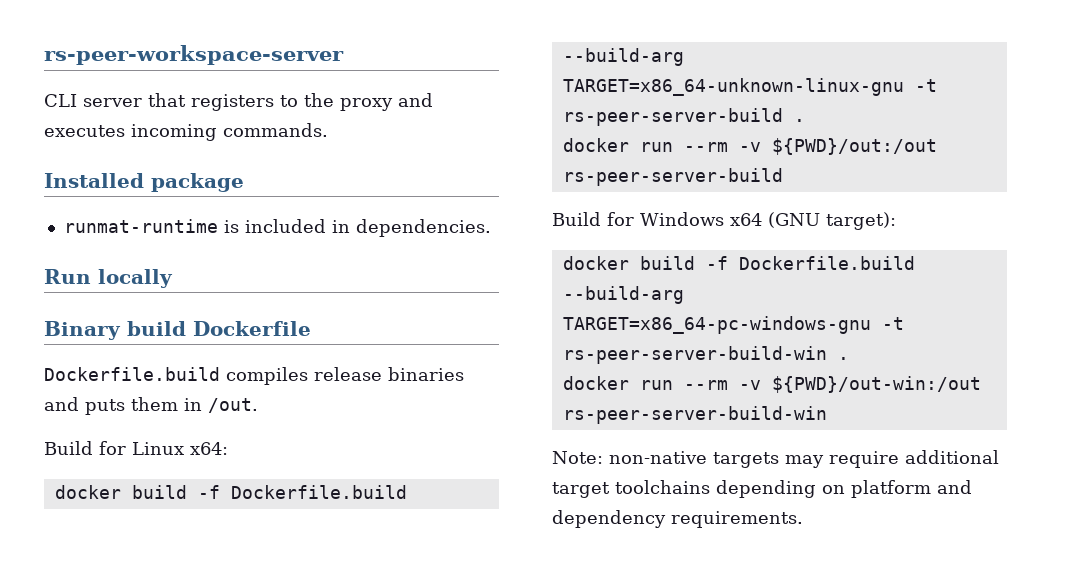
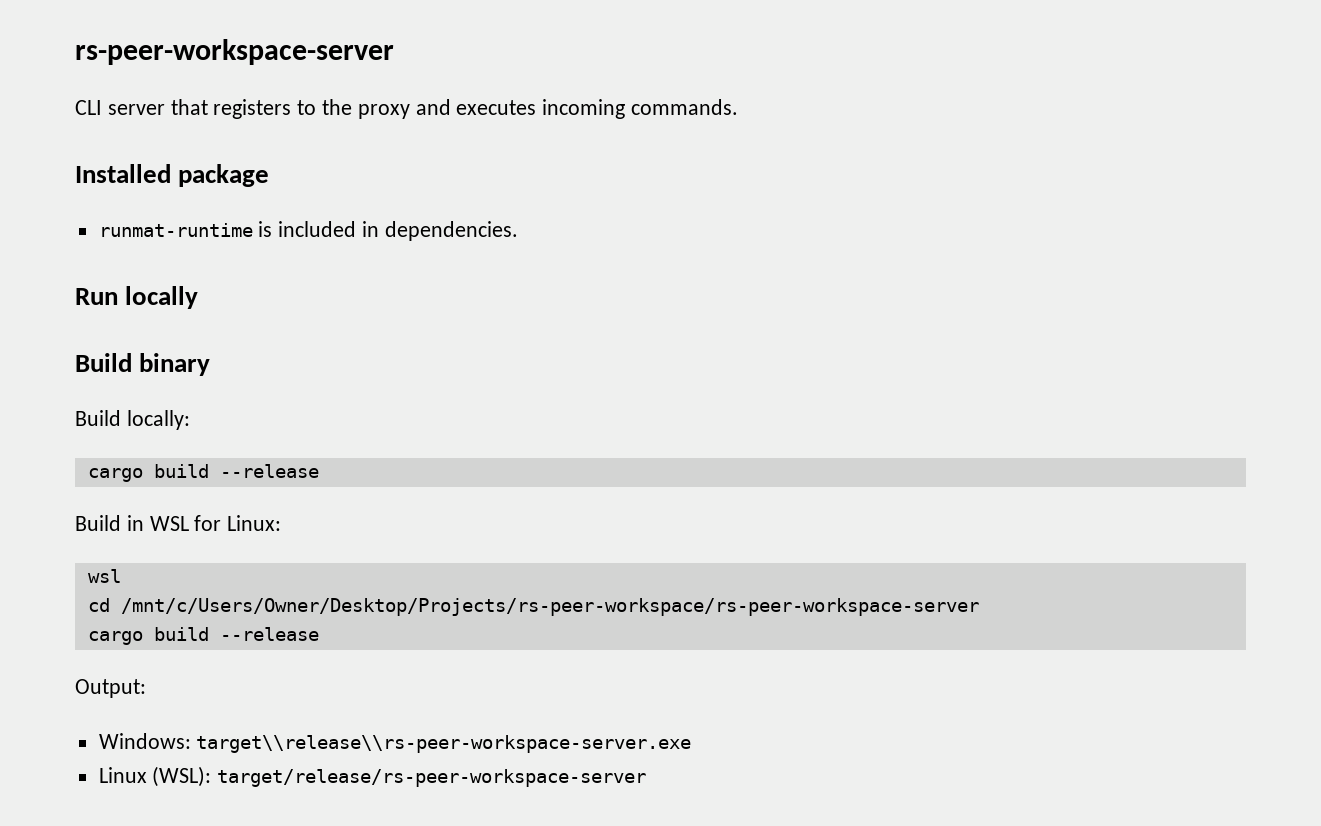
- Binary build Dockerfile
- Dockerfile.build compiles release binaries and puts them in /out.
- Build for Linux x64:
- docker build -f Dockerfile.build --build-arg TARGET=x86_64-unknown-linux-gnu -t rs-peer-server-build .
- docker run --rm -v ${PWD}/out:/out rs-peer-server-build
- Build for Windows x64 (GNU target):
- docker build -f Dockerfile.build --build-arg TARGET=x86_64-pc-windows-gnu -t rs-peer-server-build-win .
- docker run --rm -v ${PWD}/out-win:/out rs-peer-server-build-win
- Note: non-native targets may require additional target toolchains depending on platform and dependency requirements.
+ Build binary
+ Build locally:
+ cargo build --release
+ Build in WSL for Linux:
+ wsl
+ cd /mnt/c/Users/Owner/Desktop/Projects/rs-peer-workspace/rs-peer-workspace-server
+ cargo build --release
+ Output:
+ Windows: target\\release\\rs-peer-workspace-server.exe
+ Linux (WSL): target/release/rs-peer-workspace-server

